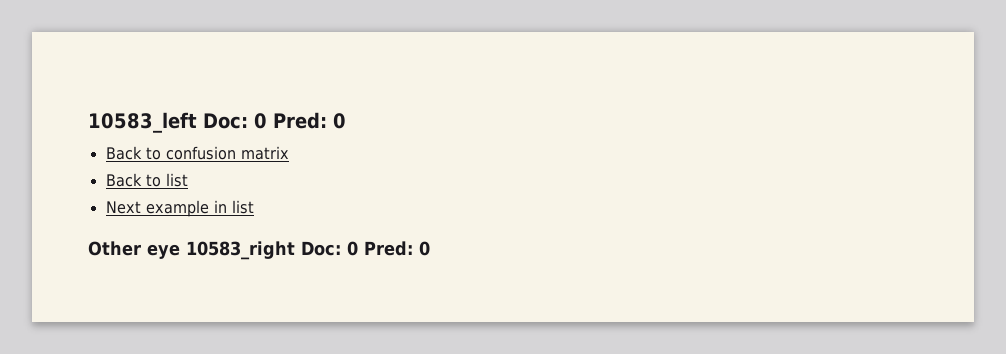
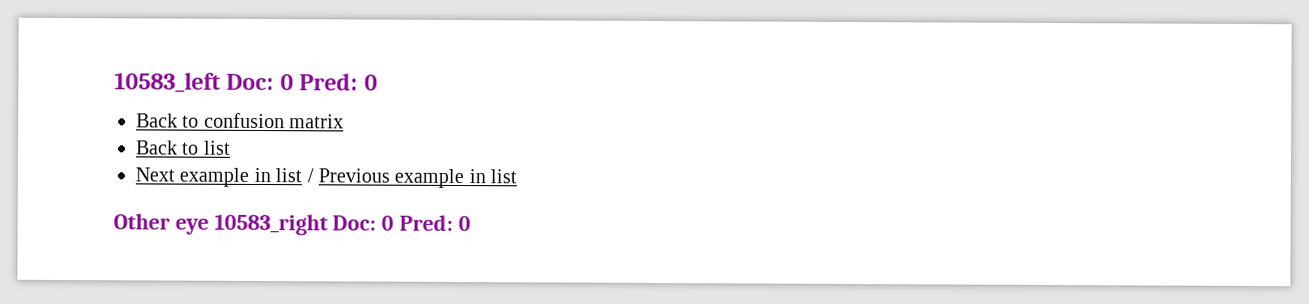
- Next example in list
+ Next example in list / Previous example in list

